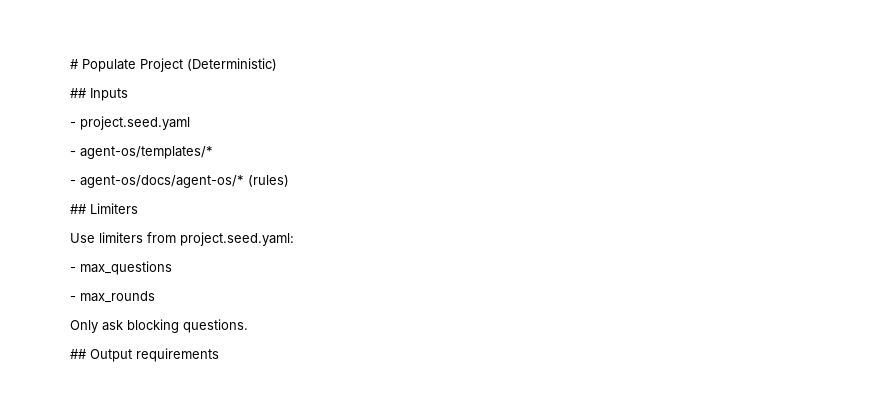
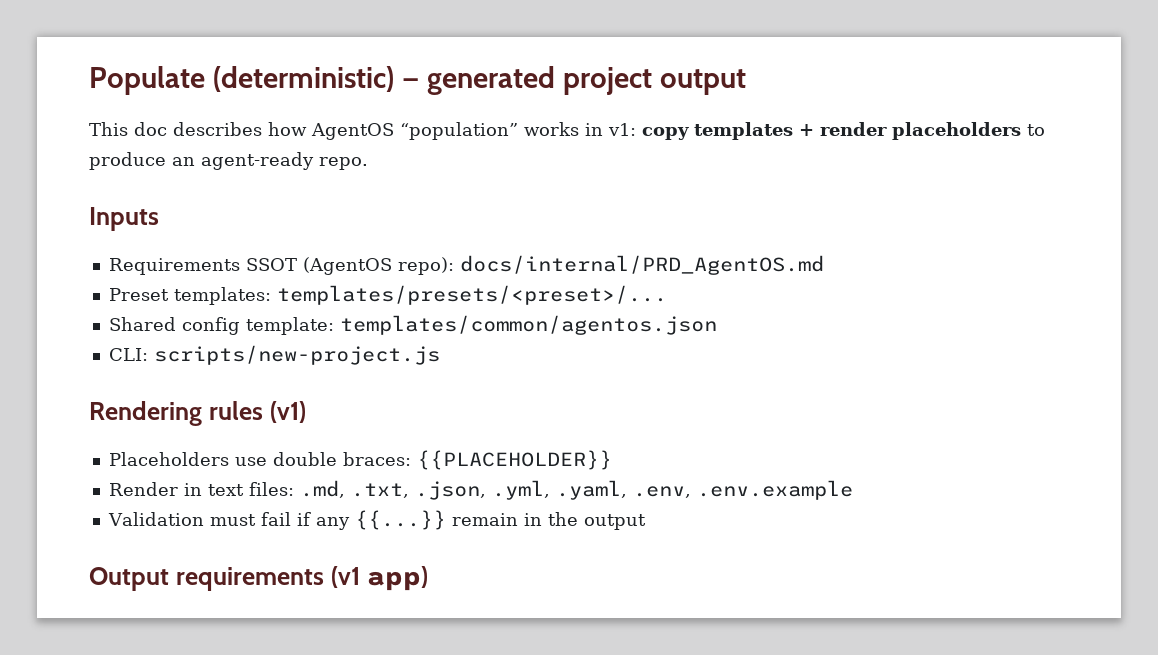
- # Populate Project (Deterministic)
- ## Inputs
- - project.seed.yaml
- - agent-os/templates/*
- - agent-os/docs/agent-os/* (rules)
- ## Limiters
- Use limiters from project.seed.yaml:
- - max_questions
- - max_rounds
- Only ask blocking questions.
- ## Output requirements
+ Populate (deterministic) — generated project output
+ This doc describes how AgentOS “population” works in v1: copy templates + render placeholders to produce an agent-ready repo.
+ Inputs
+ Requirements SSOT (AgentOS repo): docs/internal/PRD_AgentOS.md
+ Preset templates: templates/presets/<preset>/...
+ Shared config template: templates/common/agentos.json
+ CLI: scripts/new-project.js
+ Rendering rules (v1)
+ Placeholders use double braces: {{PLACEHOLDER}}
+ Render in text files: .md, .txt, .json, .yml, .yaml, .env, .env.example
+ Validation must fail if any {{...}} remain in the output
+ Output requirements (v1 app)

